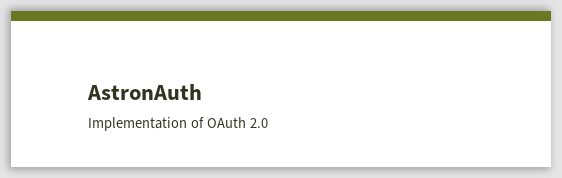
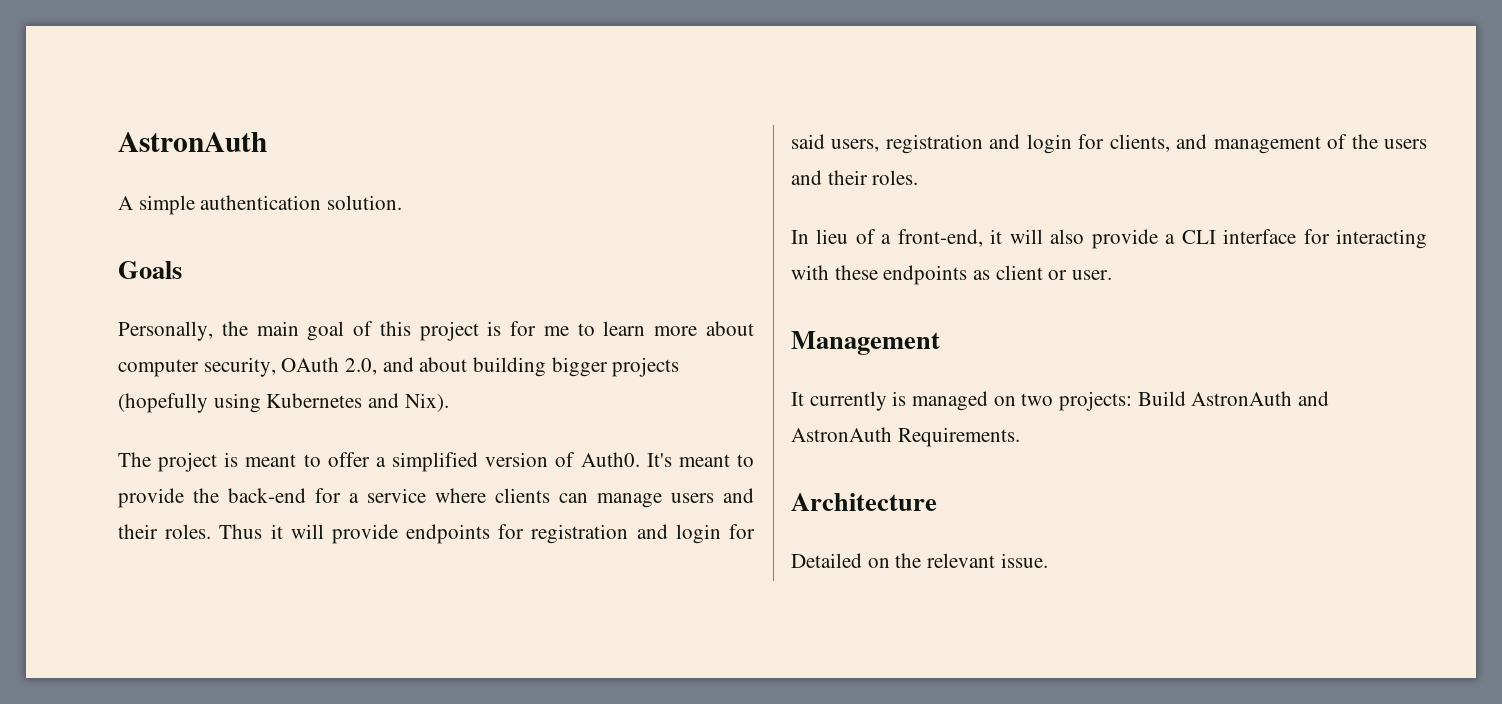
- Implementation of OAuth 2.0
+ A simple authentication solution.
+ Goals
+ Personally, the main goal of this project is for me to learn more about computer security, OAuth 2.0, and about building bigger projects (hopefully using Kubernetes and Nix).
+ The project is meant to offer a simplified version of Auth0. It's meant to provide the back-end for a service where clients can manage users and their roles. Thus it will provide endpoints for registration and login for said users, registration and login for clients, and management of the users and their roles.
+ In lieu of a front-end, it will also provide a CLI interface for interacting with these endpoints as client or user.
+ Management
+ It currently is managed on two projects: Build AstronAuth and AstronAuth Requirements.
+ Architecture
+ Detailed on the relevant issue.

